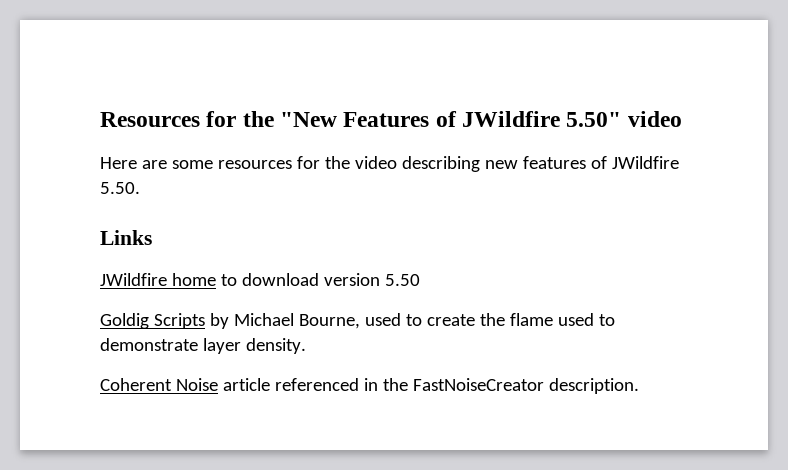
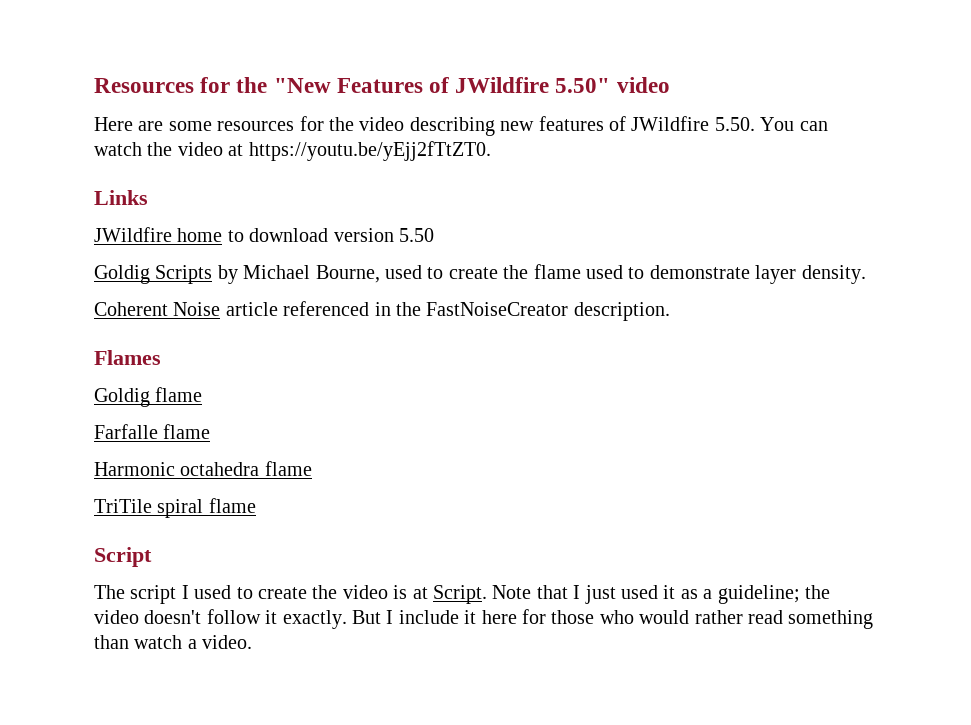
- Here are some resources for the video describing new features of JWildfire 5.50.
+ Here are some resources for the video describing new features of JWildfire 5.50. You can watch the video at https://youtu.be/yEjj2fTtZT0.
+ Flames
+ Goldig flame
+ Farfalle flame
+ Harmonic octahedra flame
+ TriTile spiral flame
+ Script
+ The script I used to create the video is at Script. Note that I just used it as a guideline; the video doesn't follow it exactly. But I include it here for those who would rather read something than watch a video.

